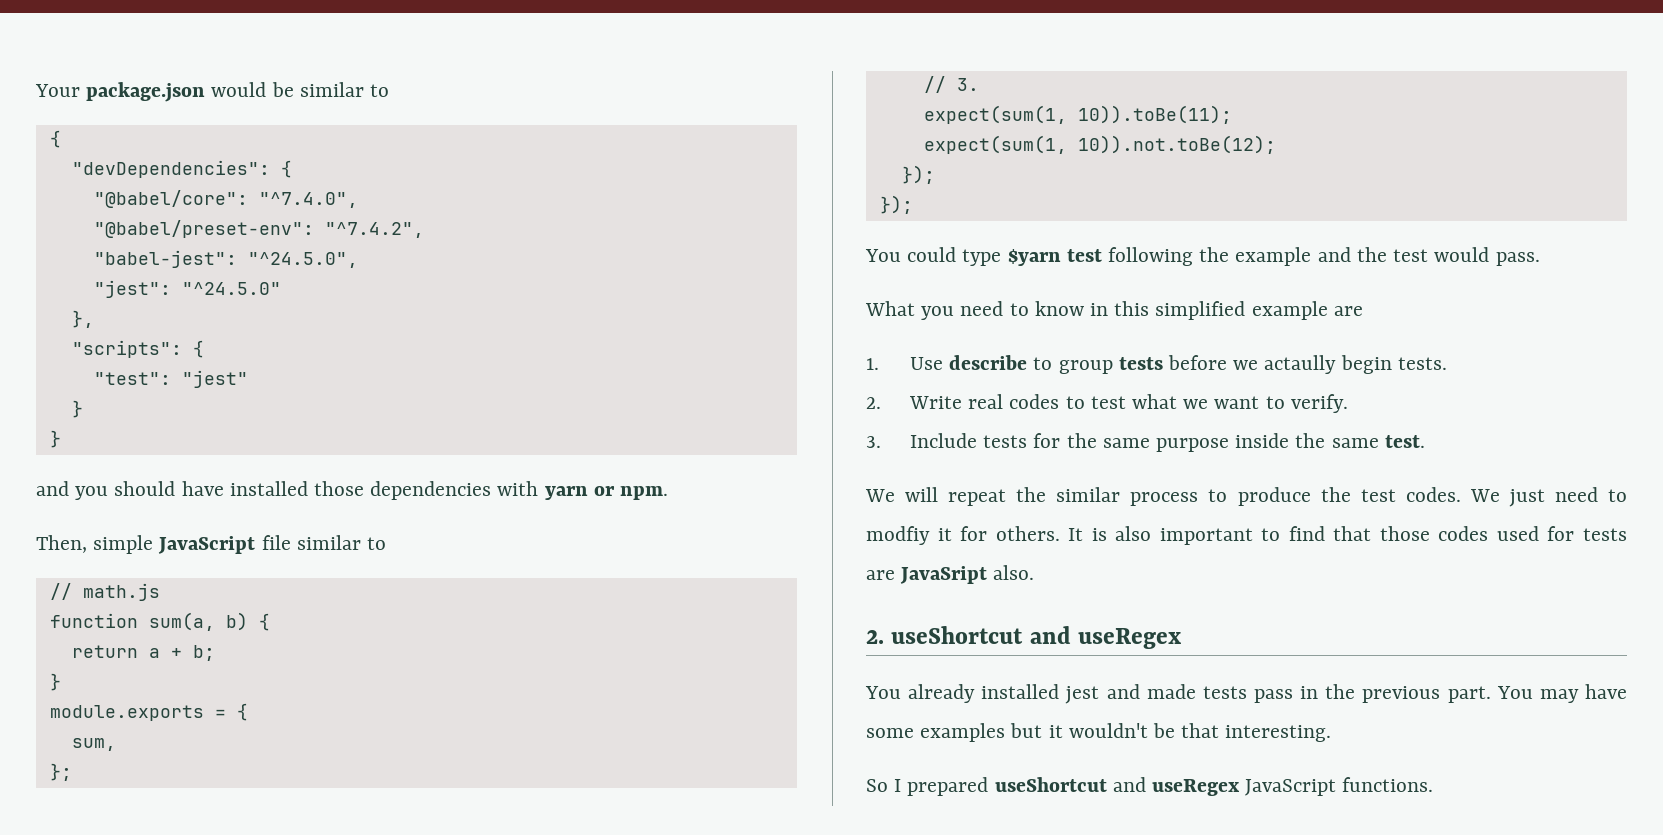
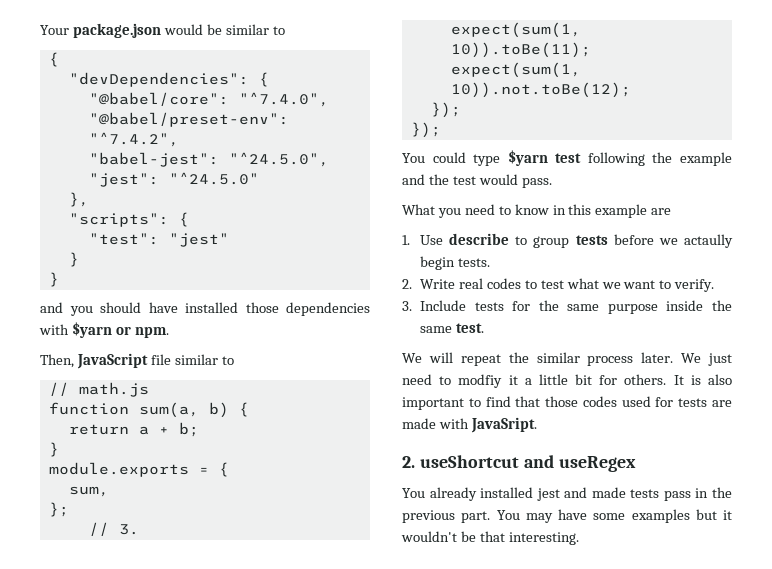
- and you should have installed those dependencies with yarn or npm.
+ and you should have installed those dependencies with $yarn or npm.
- Then, simple JavaScript file similar to
+ Then, JavaScript file similar to
- What you need to know in this simplified example are
+ What you need to know in this example are
- We will repeat the similar process to produce the test codes.
+ We will repeat the similar process later.
- We just need to modfiy it for others.
+ We just need to modfiy it a little bit for others.
- It is also important to find that those codes used for tests are JavaSript also.
+ It is also important to find that those codes used for tests are made with JavaSript.
- So I prepared useShortcut and useRegex JavaScript functions.

